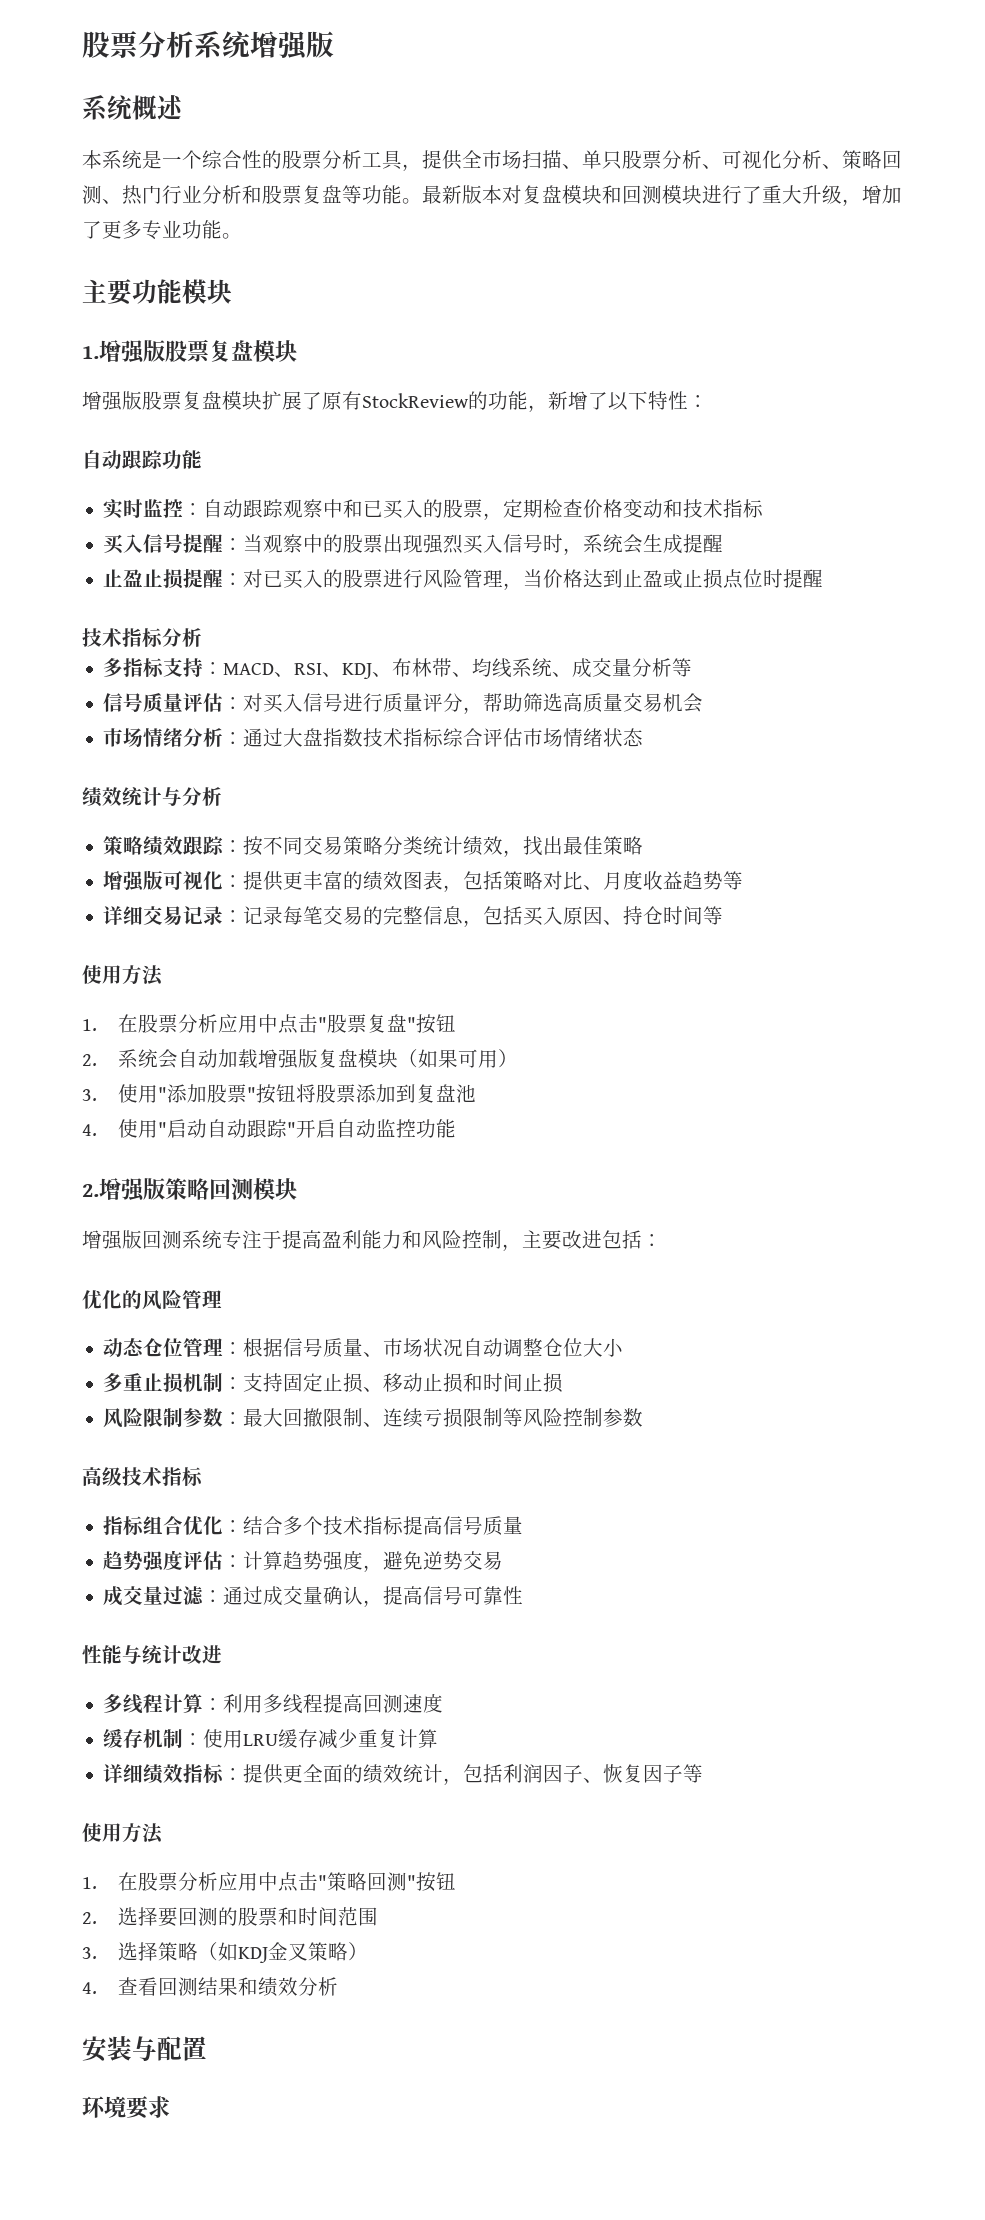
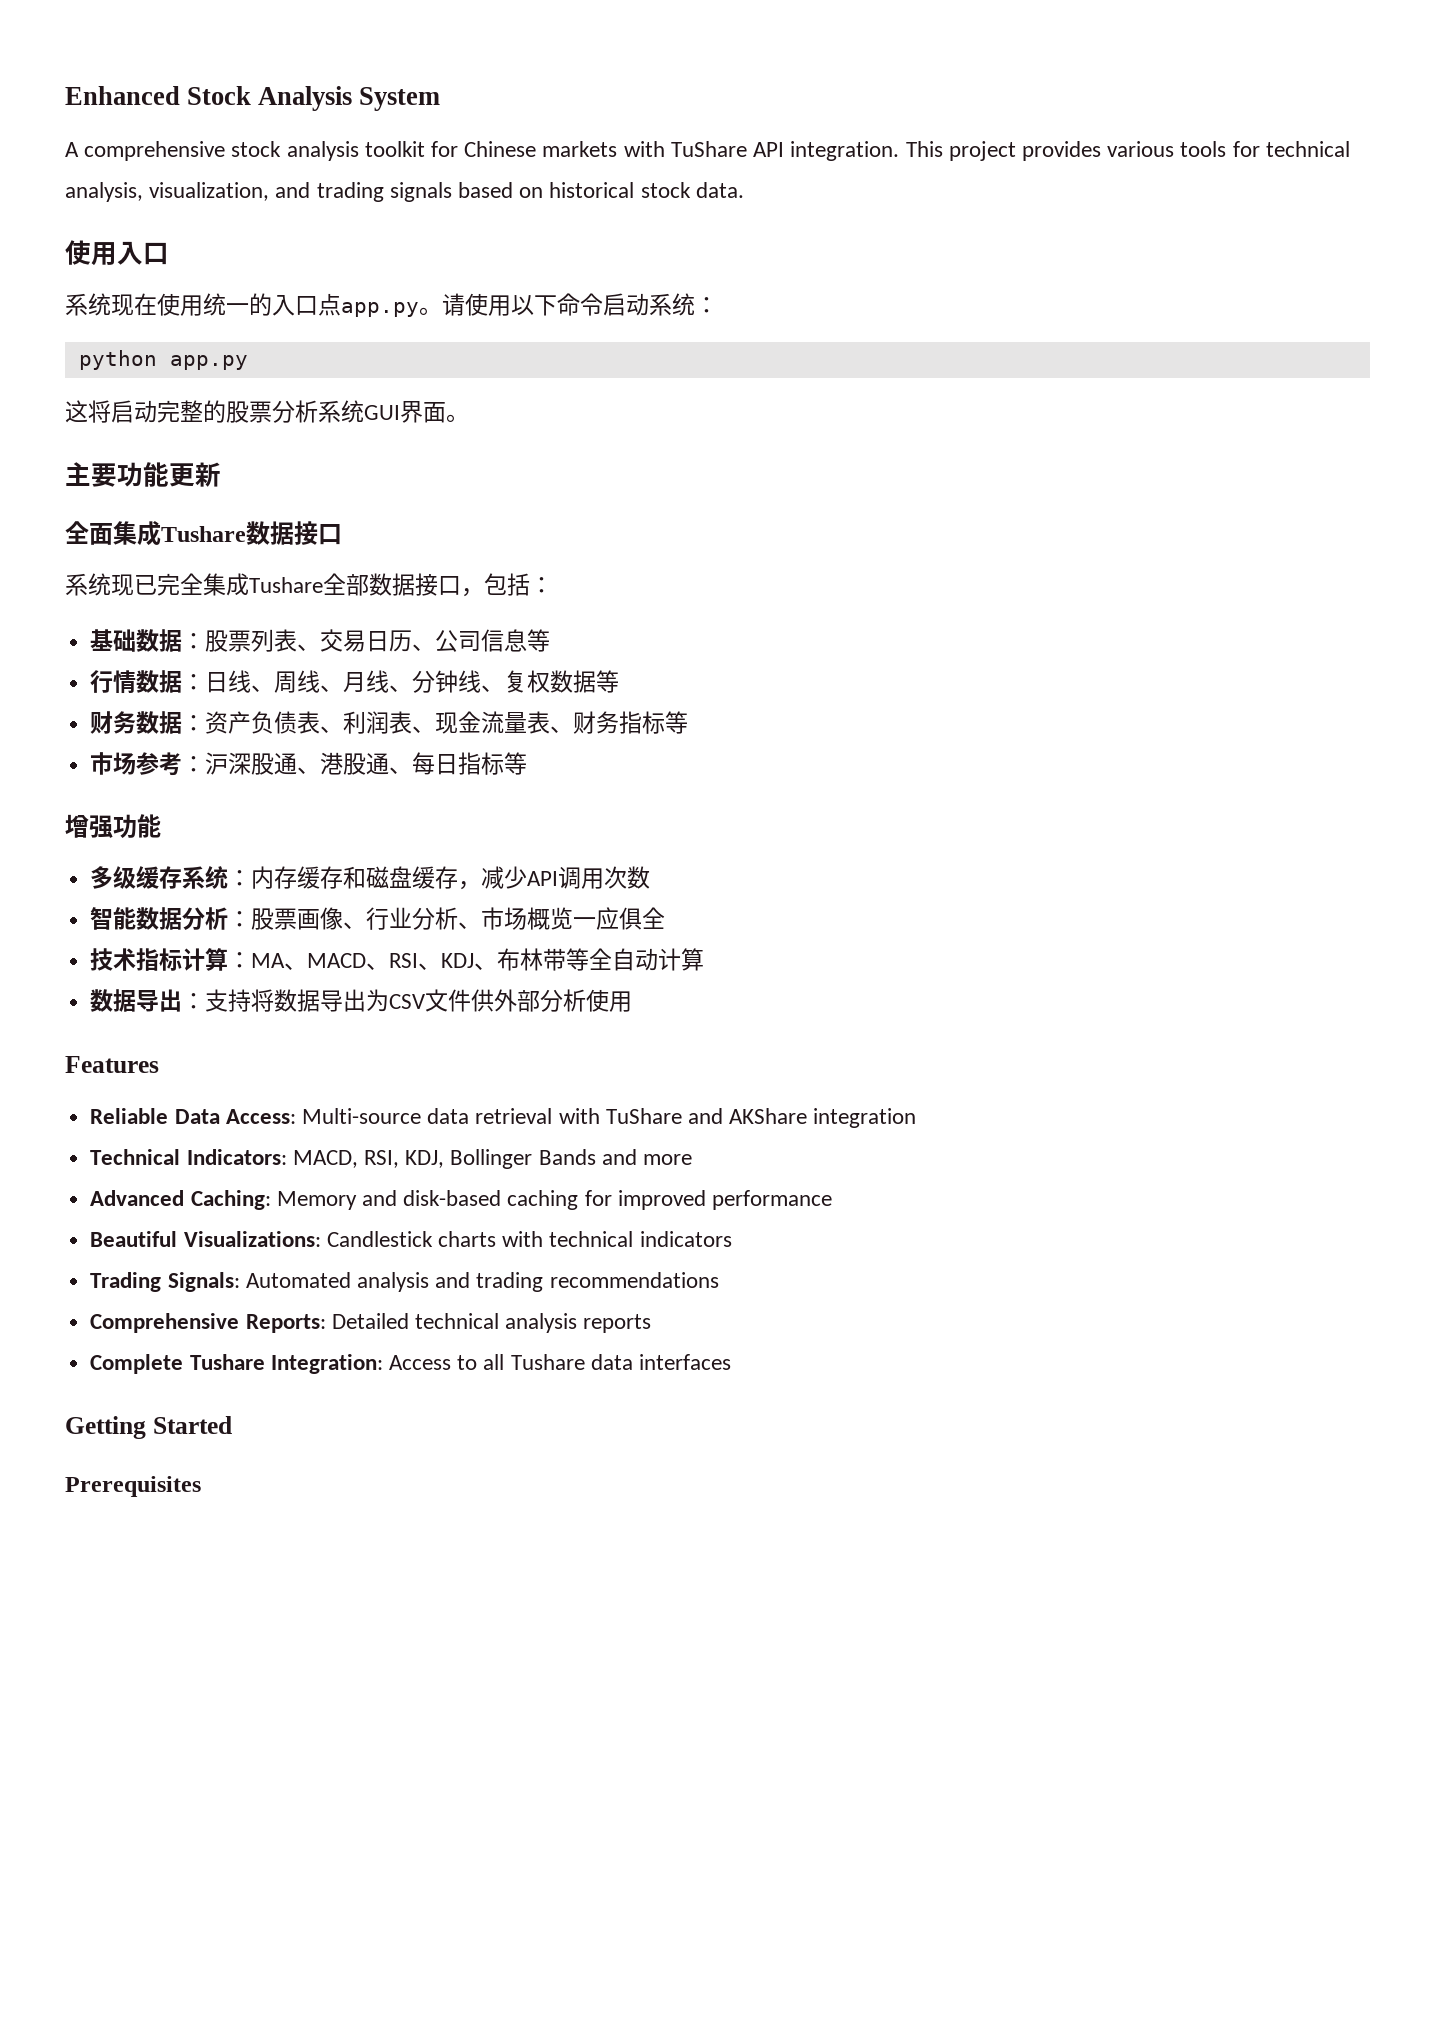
- 股票分析系统增强版
- 系统概述
- 本系统是一个综合性的股票分析工具，提供全市场扫描、单只股票分析、可视化分析、策略回测、热门行业分析和股票复盘等功能。最新版本对复盘模块和回测模块进行了重大升级，增加了更多专业功能。
- 主要功能模块
- 1.增强版股票复盘模块
- 增强版股票复盘模块扩展了原有StockReview的功能，新增了以下特性：
- 自动跟踪功能
- 实时监控：自动跟踪观察中和已买入的股票，定期检查价格变动和技术指标
- 买入信号提醒：当观察中的股票出现强烈买入信号时，系统会生成提醒
- 止盈止损提醒：对已买入的股票进行风险管理，当价格达到止盈或止损点位时提醒
- 技术指标分析
- 多指标支持：MACD、RSI、KDJ、布林带、均线系统、成交量分析等
- 信号质量评估：对买入信号进行质量评分，帮助筛选高质量交易机会
- 市场情绪分析：通过大盘指数技术指标综合评估市场情绪状态
- 绩效统计与分析
- 策略绩效跟踪：按不同交易策略分类统计绩效，找出最佳策略
- 增强版可视化：提供更丰富的绩效图表，包括策略对比、月度收益趋势等
- 详细交易记录：记录每笔交易的完整信息，包括买入原因、持仓时间等
- 使用方法
- 1.在股票分析应用中点击"股票复盘"按钮
- 2.系统会自动加载增强版复盘模块（如果可用）
- 3.使用"添加股票"按钮将股票添加到复盘池
- 4.使用"启动自动跟踪"开启自动监控功能
- 2.增强版策略回测模块
- 增强版回测系统专注于提高盈利能力和风险控制，主要改进包括：
- 优化的风险管理
- 动态仓位管理：根据信号质量、市场状况自动调整仓位大小
- 多重止损机制：支持固定止损、移动止损和时间止损
- 风险限制参数：最大回撤限制、连续亏损限制等风险控制参数
- 高级技术指标
- 指标组合优化：结合多个技术指标提高信号质量
- 趋势强度评估：计算趋势强度，避免逆势交易
- 成交量过滤：通过成交量确认，提高信号可靠性
- 性能与统计改进
- 多线程计算：利用多线程提高回测速度
- 缓存机制：使用LRU缓存减少重复计算
- 详细绩效指标：提供更全面的绩效统计，包括利润因子、恢复因子等
- 使用方法
- 1.在股票分析应用中点击"策略回测"按钮
- 2.选择要回测的股票和时间范围
- 3.选择策略（如KDJ金叉策略）
- 4.查看回测结果和绩效分析
- 安装与配置
- 环境要求
+ Enhanced Stock Analysis System
+ A comprehensive stock analysis toolkit for Chinese markets with TuShare API integration. This project provides various tools for technical analysis, visualization, and trading signals based on historical stock data.
+ 使用入口
+ 系统现在使用统一的入口点app.py。请使用以下命令启动系统：
+ python app.py
+ 这将启动完整的股票分析系统GUI界面。
+ 主要功能更新
+ 全面集成Tushare数据接口
+ 系统现已完全集成Tushare全部数据接口，包括：
+ 基础数据：股票列表、交易日历、公司信息等
+ 行情数据：日线、周线、月线、分钟线、复权数据等
+ 财务数据：资产负债表、利润表、现金流量表、财务指标等
+ 市场参考：沪深股通、港股通、每日指标等
+ 增强功能
+ 多级缓存系统：内存缓存和磁盘缓存，减少API调用次数
+ 智能数据分析：股票画像、行业分析、市场概览一应俱全
+ 技术指标计算：MA、MACD、RSI、KDJ、布林带等全自动计算
+ 数据导出：支持将数据导出为CSV文件供外部分析使用
+ Features
+ Reliable Data Access: Multi-source data retrieval with TuShare and AKShare integration
+ Technical Indicators: MACD, RSI, KDJ, Bollinger Bands and more
+ Advanced Caching: Memory and disk-based caching for improved performance
+ Beautiful Visualizations: Candlestick charts with technical indicators
+ Trading Signals: Automated analysis and trading recommendations
+ Comprehensive Reports: Detailed technical analysis reports
+ Complete Tushare Integration: Access to all Tushare data interfaces
+ Getting Started
+ Prerequisites

